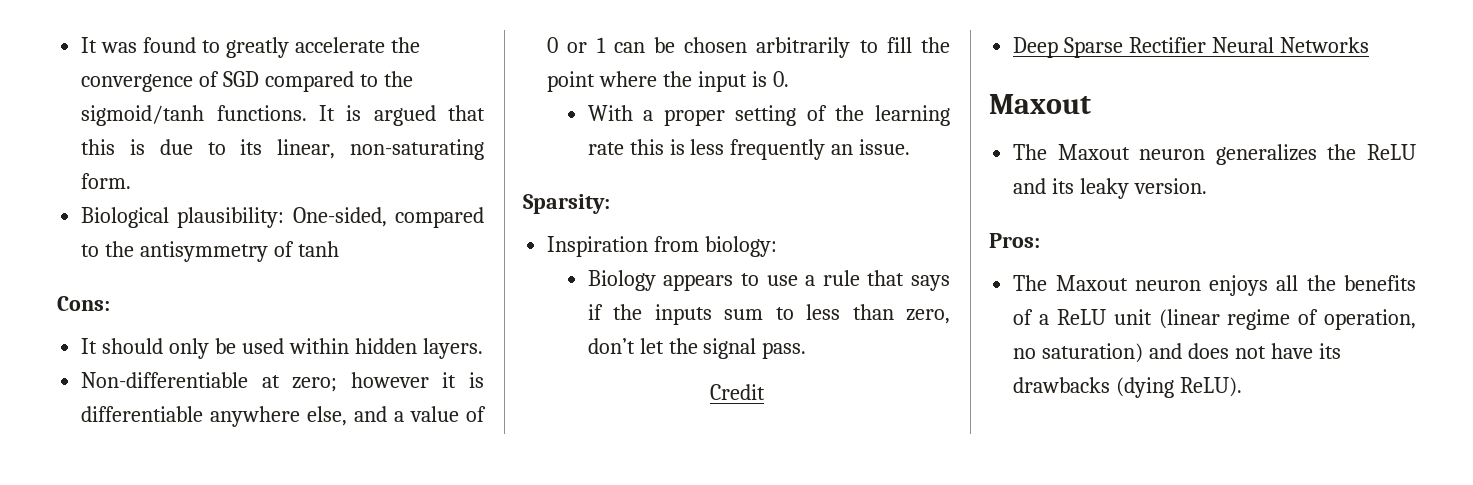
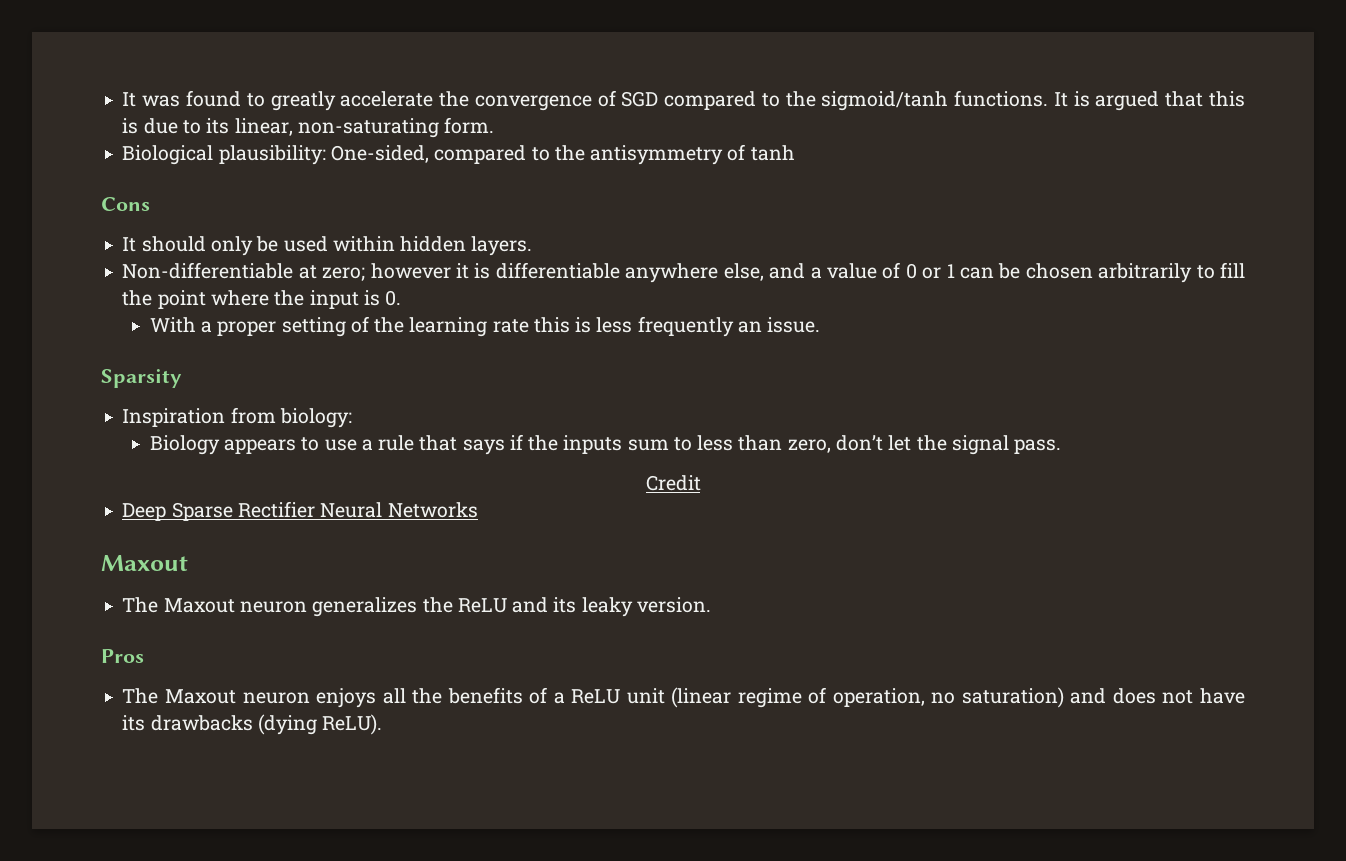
- Cons:
+ Cons
- Sparsity:
+ Sparsity
- Pros:
+ Pros

